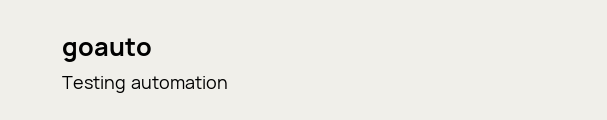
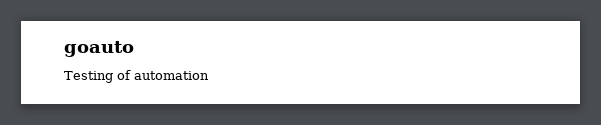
- Testing automation
+ Testing of automation

